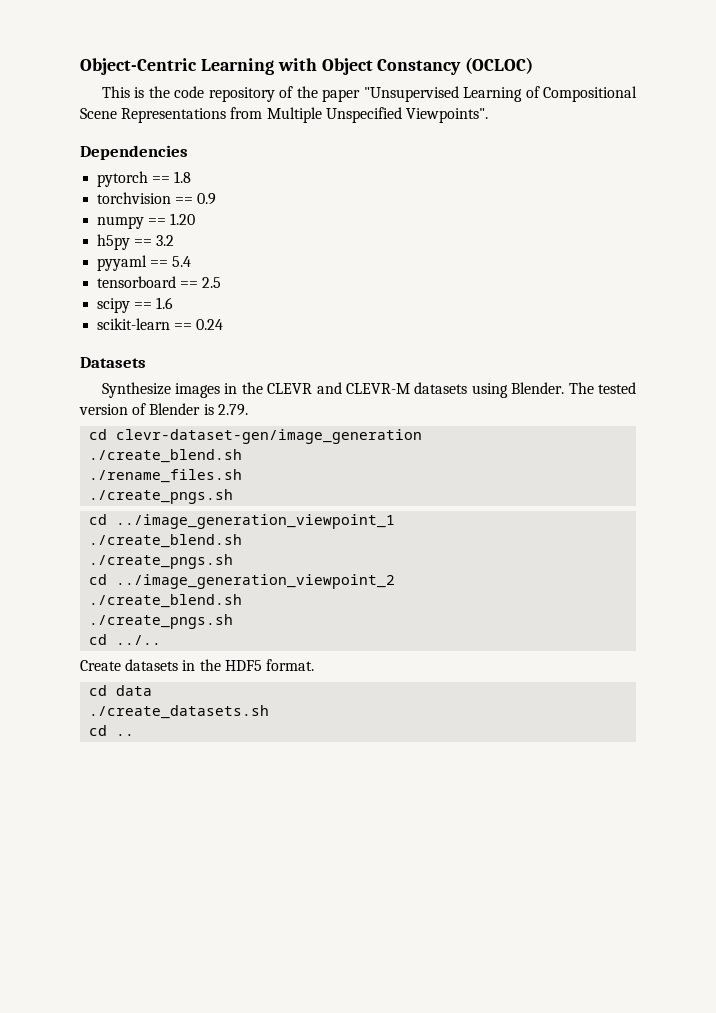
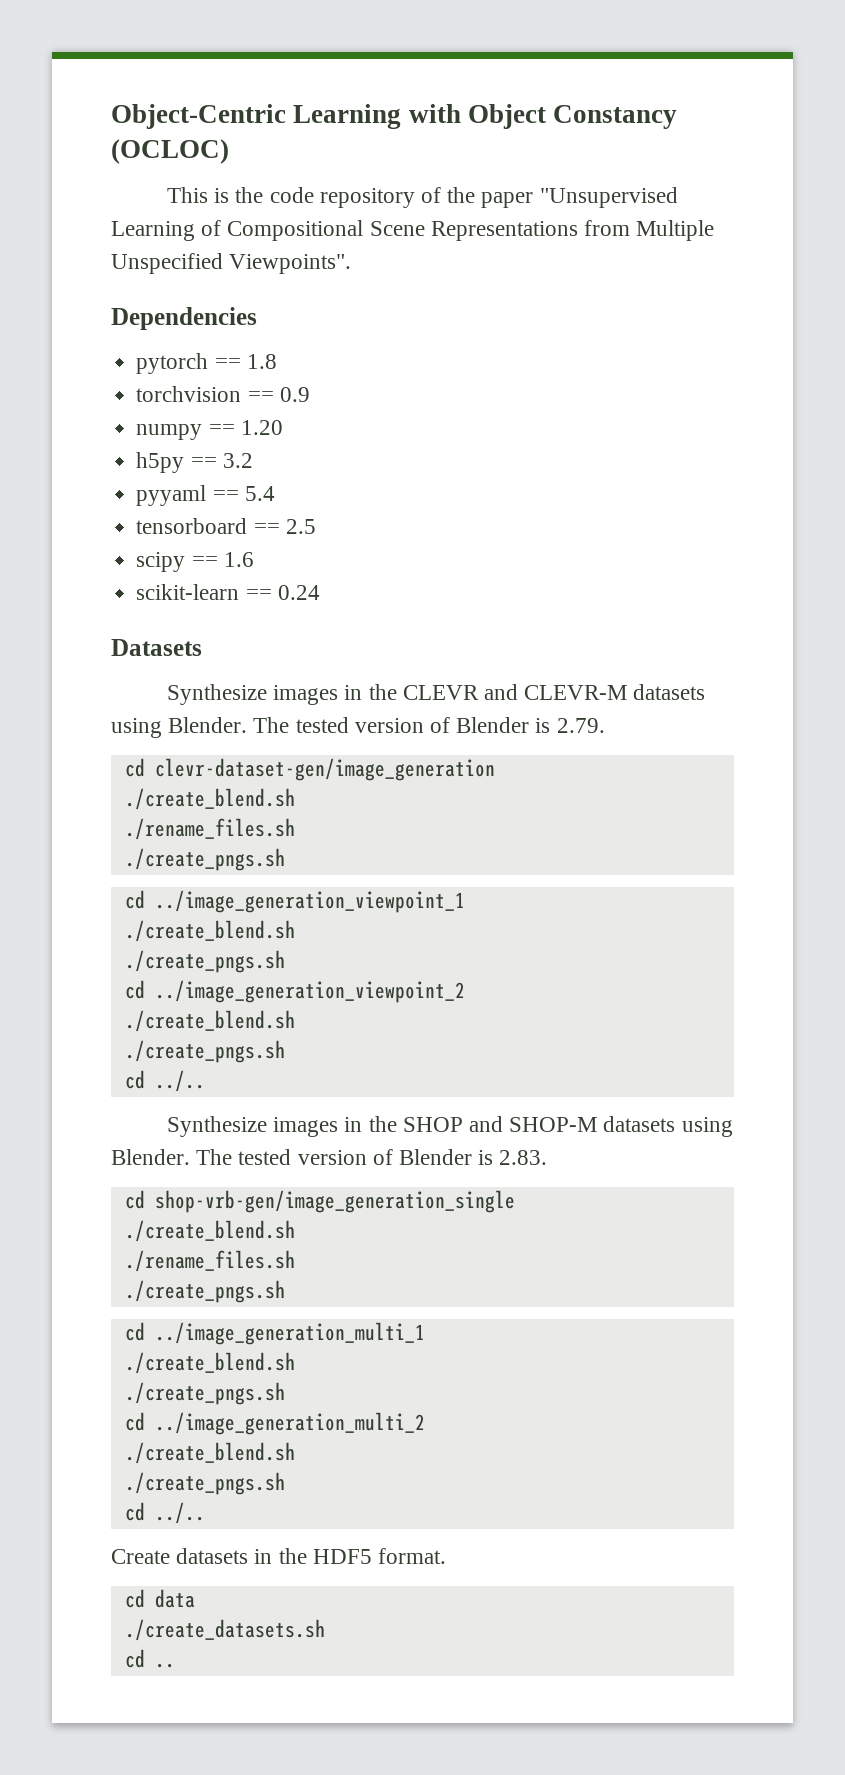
+ Synthesize images in the SHOP and SHOP-M datasets using Blender. The tested version of Blender is 2.83.
+ cd shop-vrb-gen/image_generation_single
+ ./create_blend.sh
+ ./rename_files.sh
+ ./create_pngs.sh
+ cd ../image_generation_multi_1
+ ./create_blend.sh
+ ./create_pngs.sh
+ cd ../image_generation_multi_2
+ ./create_blend.sh
+ ./create_pngs.sh
+ cd ../..

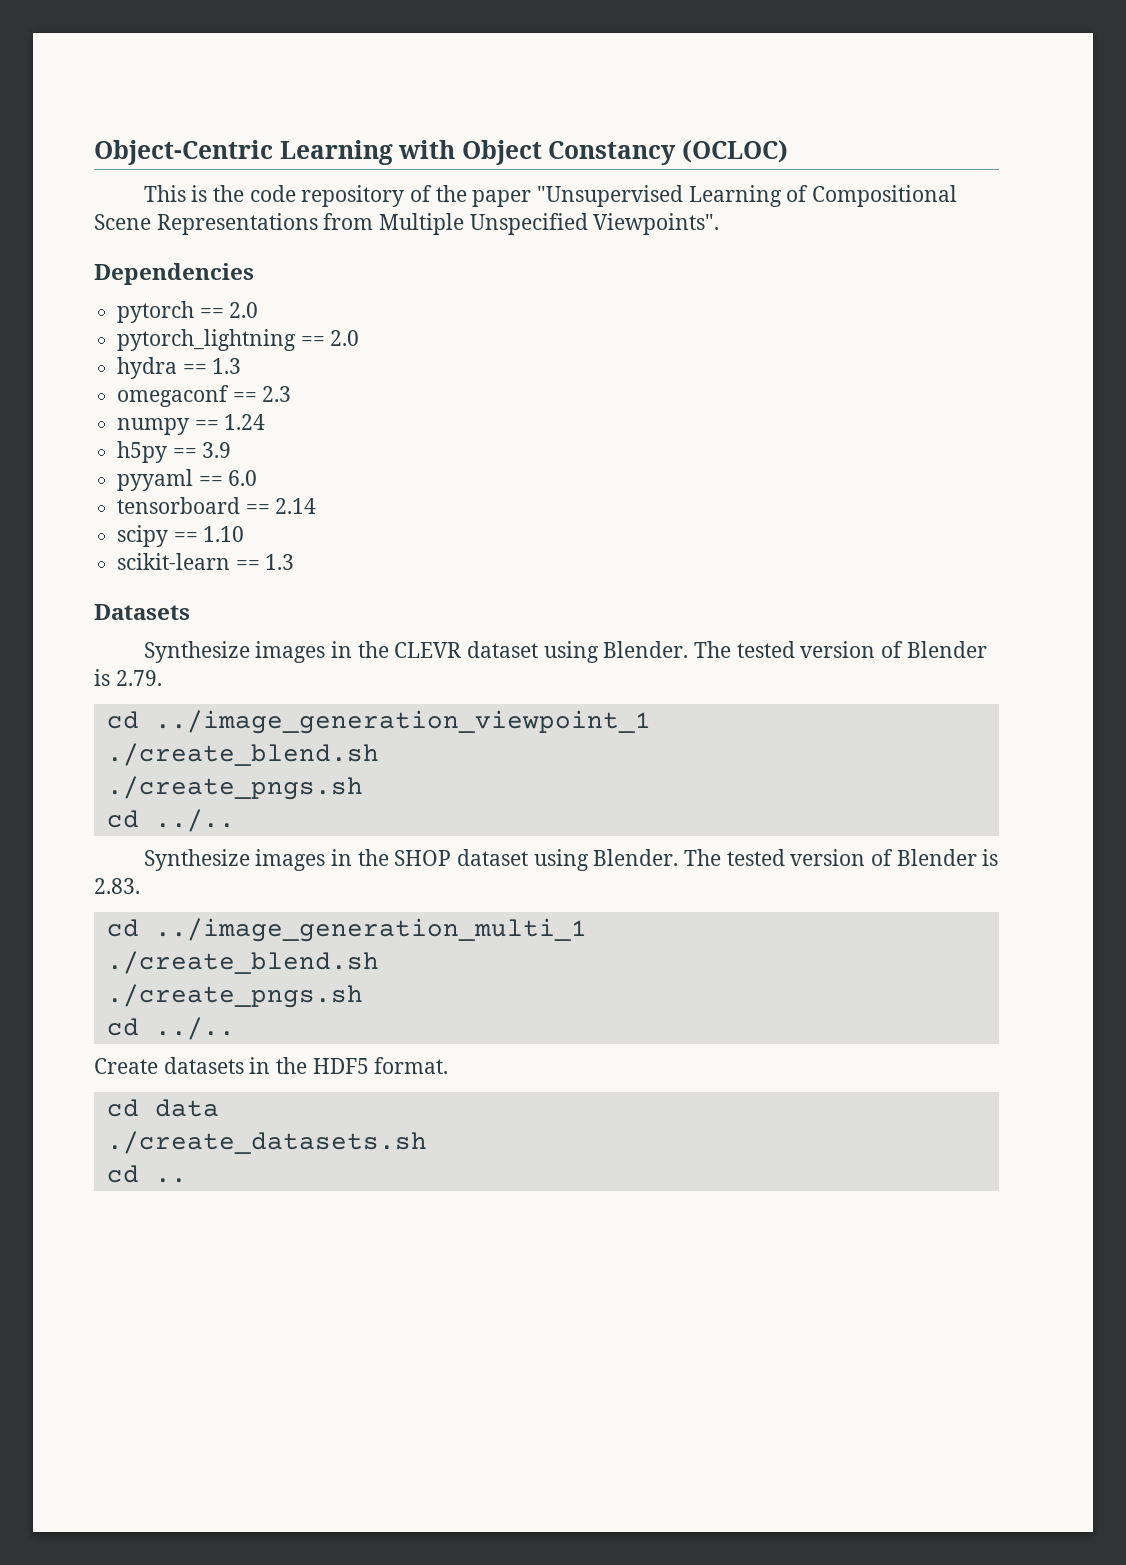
- pytorch == 1.8
- torchvision == 0.9
+ pytorch == 2.0
+ pytorch_lightning == 2.0
+ hydra == 1.3
+ omegaconf == 2.3
- numpy == 1.20
+ numpy == 1.24
- h5py == 3.2
+ h5py == 3.9
- pyyaml == 5.4
+ pyyaml == 6.0
- tensorboard == 2.5
+ tensorboard == 2.14
- scipy == 1.6
+ scipy == 1.10
- scikit-learn == 0.24
+ scikit-learn == 1.3
- Synthesize images in the CLEVR and CLEVR-M datasets using Blender.
+ Synthesize images in the CLEVR dataset using Blender.
- cd clevr-dataset-gen/image_generation
- ./create_blend.sh
- ./rename_files.sh
- ./create_pngs.sh
- cd ../image_generation_viewpoint_2
- ./create_blend.sh
- ./create_pngs.sh
- Synthesize images in the SHOP and SHOP-M datasets using Blender.
+ Synthesize images in the SHOP dataset using Blender.
- cd shop-vrb-gen/image_generation_single
- ./create_blend.sh
- ./rename_files.sh
- ./create_pngs.sh
- cd ../image_generation_multi_2
- ./create_blend.sh
- ./create_pngs.sh

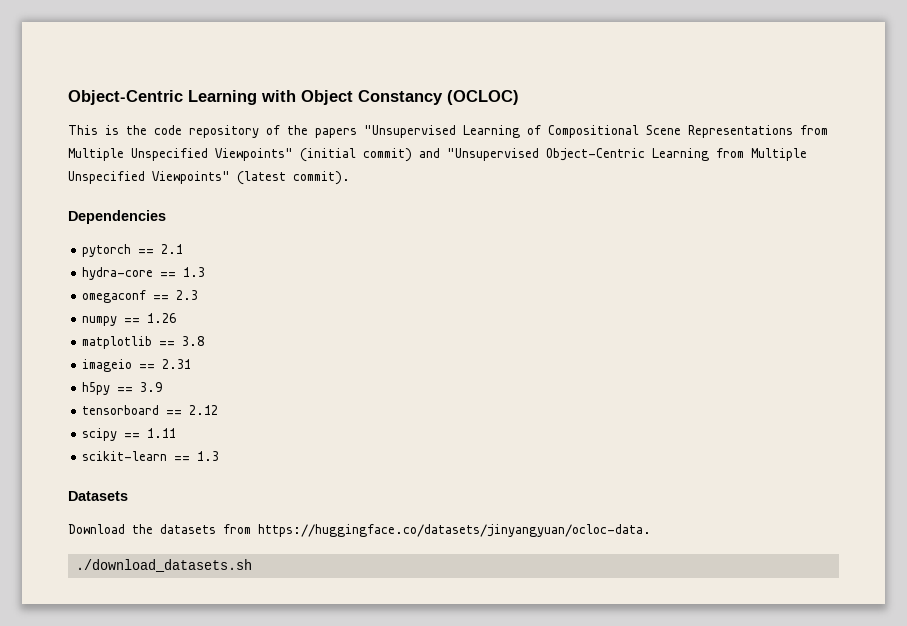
- This is the code repository of the paper "Unsupervised Learning of Compositional Scene Representations from Multiple Unspecified Viewpoints".
+ This is the code repository of the papers "Unsupervised Learning of Compositional Scene Representations from Multiple Unspecified Viewpoints" (initial commit) and "Unsupervised Object-Centric Learning from Multiple Unspecified Viewpoints" (latest commit).
  Dependencies
- pytorch == 2.0
- pytorch_lightning == 2.0
- hydra == 1.3
+ pytorch == 2.1
+ hydra-core == 1.3
- numpy == 1.24
+ numpy == 1.26
+ matplotlib == 3.8
+ imageio == 2.31
- pyyaml == 6.0
- tensorboard == 2.14
+ tensorboard == 2.12
- scipy == 1.10
+ scipy == 1.11
- Synthesize images in the CLEVR dataset using Blender. The tested version of Blender is 2.79.
- cd ../image_generation_viewpoint_1
- ./create_blend.sh
- ./create_pngs.sh
- cd ../..
- Synthesize images in the SHOP dataset using Blender. The tested version of Blender is 2.83.
- cd ../image_generation_multi_1
- ./create_blend.sh
- ./create_pngs.sh
- cd ../..
- Create datasets in the HDF5 format.
- cd data
- ./create_datasets.sh
- cd ..
+ Download the datasets from https://huggingface.co/datasets/jinyangyuan/ocloc-data.
+ ./download_datasets.sh

